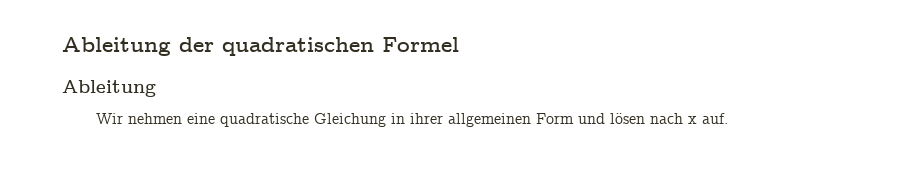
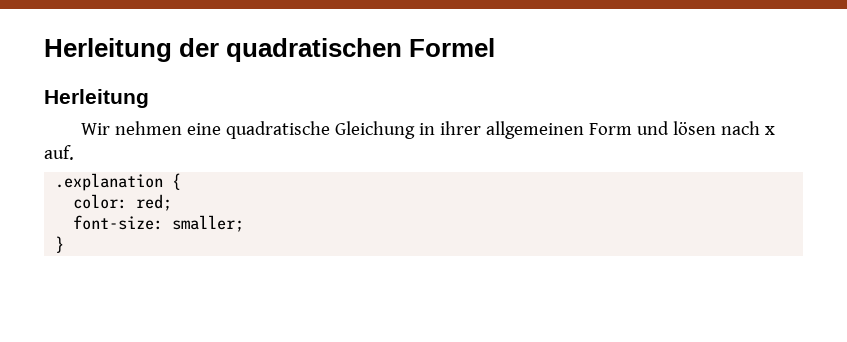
- Ableitung der quadratischen Formel
- Ableitung
+ Herleitung der quadratischen Formel
+ Herleitung
+ .explanation {
+ color: red;
+ font-size: smaller;
+ }

